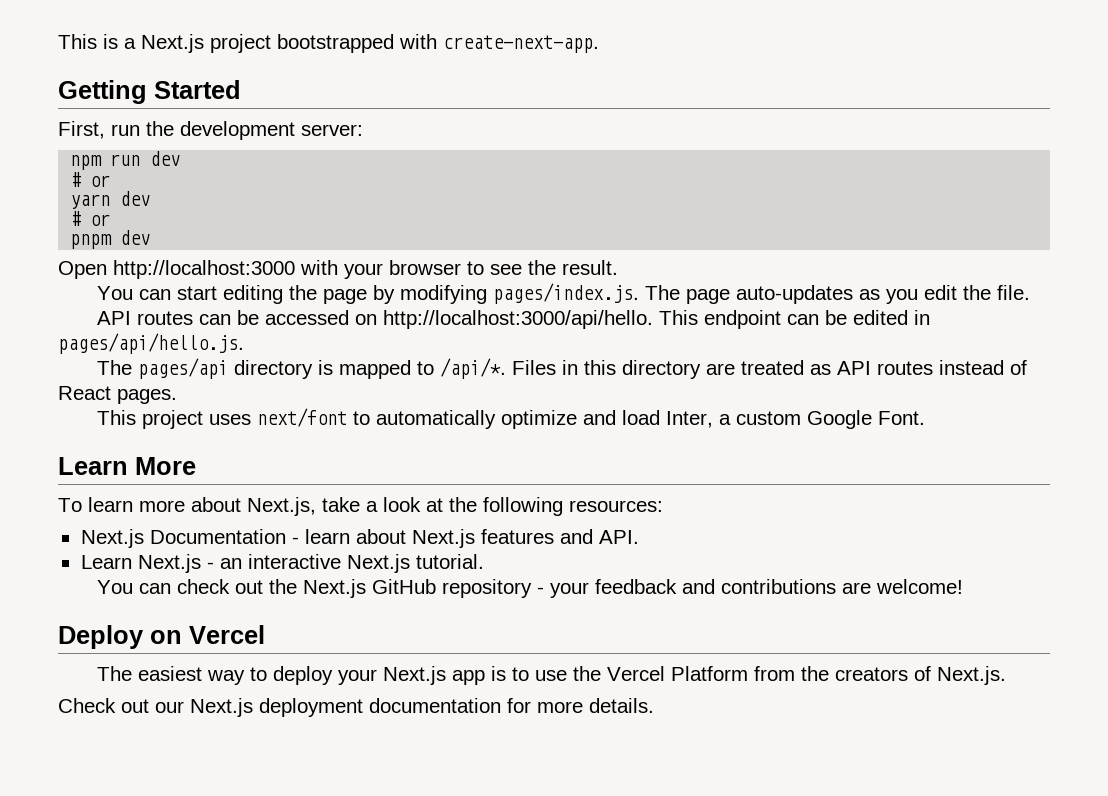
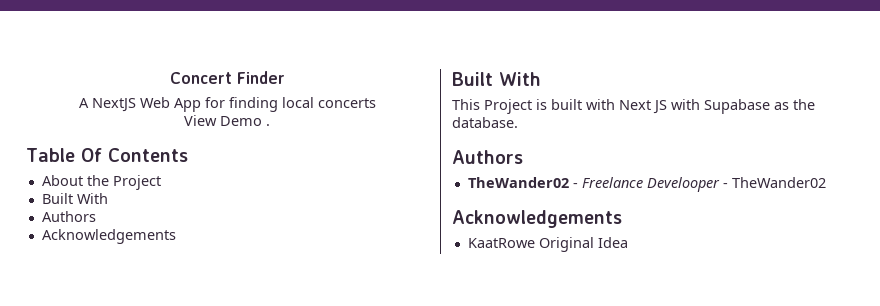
- This is a Next.js project bootstrapped with create-next-app.
- Getting Started
- First, run the development server:
- npm run dev
- # or
- yarn dev
- # or
- pnpm dev
- Open http://localhost:3000 with your browser to see the result.
- You can start editing the page by modifying pages/index.js. The page auto-updates as you edit the file.
- API routes can be accessed on http://localhost:3000/api/hello. This endpoint can be edited in pages/api/hello.js.
- The pages/api directory is mapped to /api/*. Files in this directory are treated as API routes instead of React pages.
- This project uses next/font to automatically optimize and load Inter, a custom Google Font.
- Learn More
- To learn more about Next.js, take a look at the following resources:
- Next.js Documentation - learn about Next.js features and API.
- Learn Next.js - an interactive Next.js tutorial.
- You can check out the Next.js GitHub repository - your feedback and contributions are welcome!
- Deploy on Vercel
- The easiest way to deploy your Next.js app is to use the Vercel Platform from the creators of Next.js.
- Check out our Next.js deployment documentation for more details.
+ Concert Finder
+ A NextJS Web App for finding local concerts
+ View Demo .
+ Table Of Contents
+ About the Project
+ Built With
+ Authors
+ Acknowledgements
+ Built With
+ This Project is built with Next JS with Supabase as the database.
+ Authors
+ TheWander02 - Freelance Develooper - TheWander02
+ Acknowledgements
+ KaatRowe Original Idea

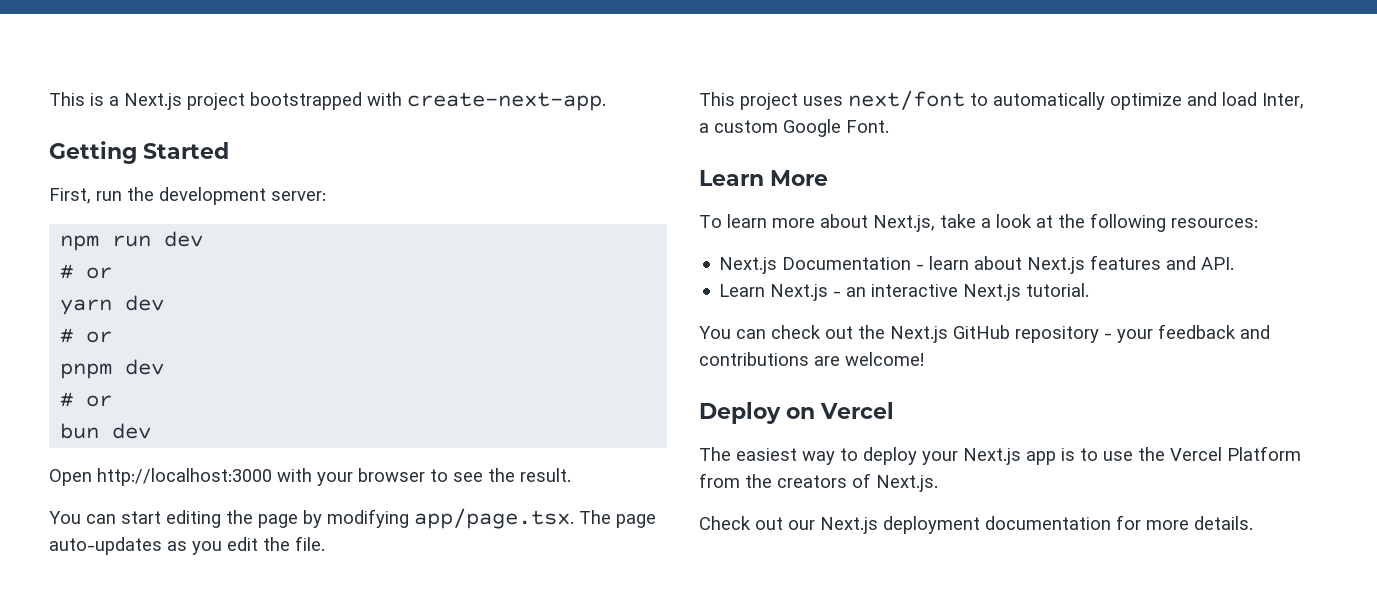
- Concert Finder
- A NextJS Web App for finding local concerts
- View Demo .
- Table Of Contents
- About the Project
- Built With
- Authors
- Acknowledgements
- Built With
- This Project is built with Next JS with Supabase as the database.
- Authors
- TheWander02 - Freelance Develooper - TheWander02
- Acknowledgements
- KaatRowe Original Idea
+ This is a Next.js project bootstrapped with create-next-app.
+ Getting Started
+ First, run the development server:
+ npm run dev
+ # or
+ yarn dev
+ # or
+ pnpm dev
+ # or
+ bun dev
+ Open http://localhost:3000 with your browser to see the result.
+ You can start editing the page by modifying app/page.tsx. The page auto-updates as you edit the file.
+ This project uses next/font to automatically optimize and load Inter, a custom Google Font.
+ Learn More
+ To learn more about Next.js, take a look at the following resources:
+ Next.js Documentation - learn about Next.js features and API.
+ Learn Next.js - an interactive Next.js tutorial.
+ You can check out the Next.js GitHub repository - your feedback and contributions are welcome!
+ Deploy on Vercel
+ The easiest way to deploy your Next.js app is to use the Vercel Platform from the creators of Next.js.
+ Check out our Next.js deployment documentation for more details.

